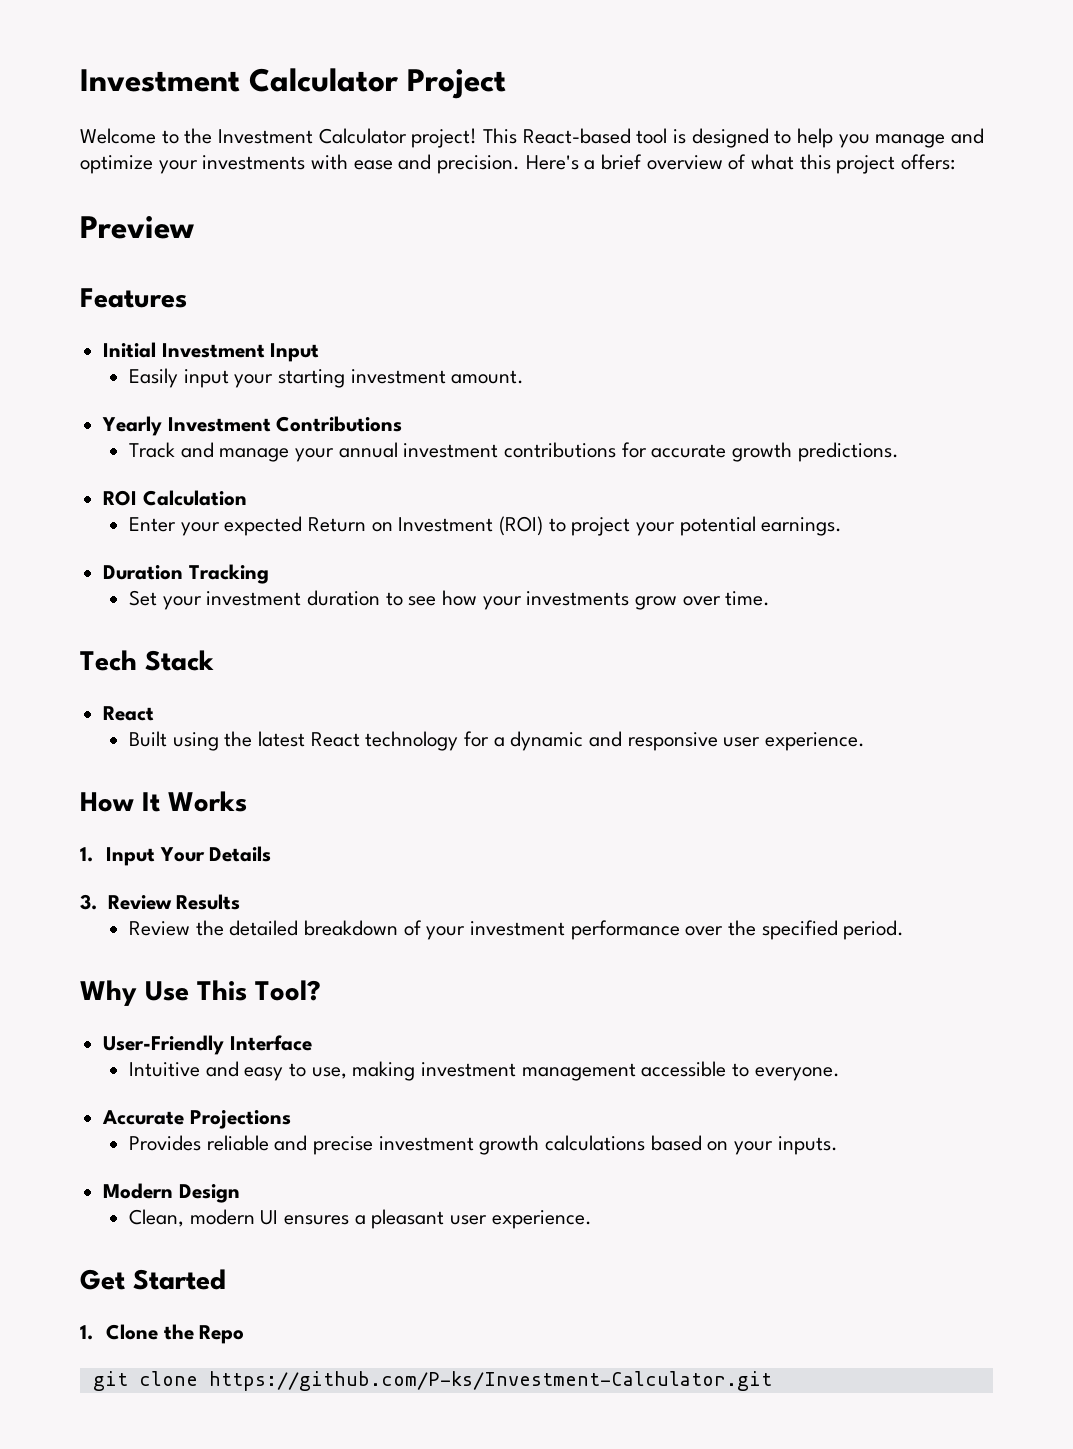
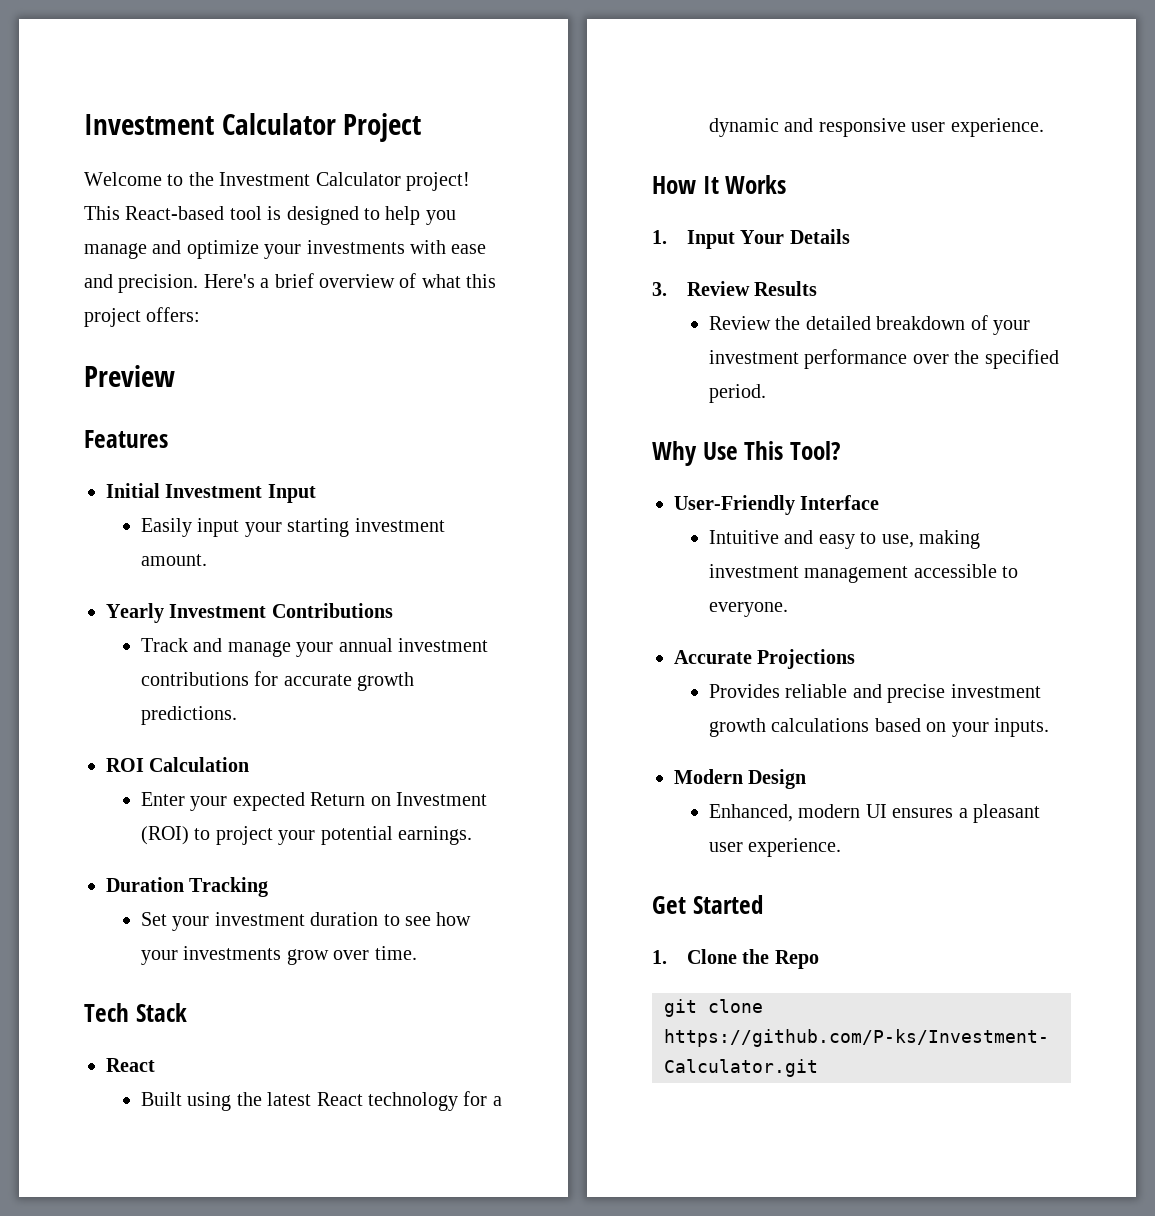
- Clean, modern UI ensures a pleasant user experience.
+ Enhanced, modern UI ensures a pleasant user experience.

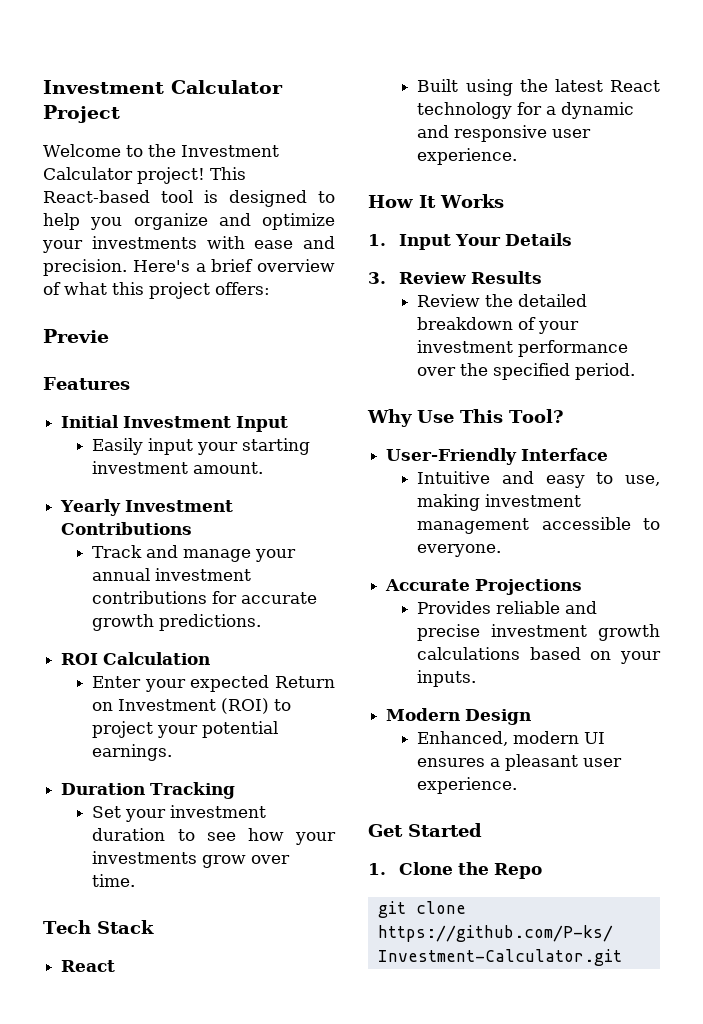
- This React-based tool is designed to help you manage and optimize your investments with ease and precision.
+ This React-based tool is designed to help you organize and optimize your investments with ease and precision.
- Preview
+ Previe

